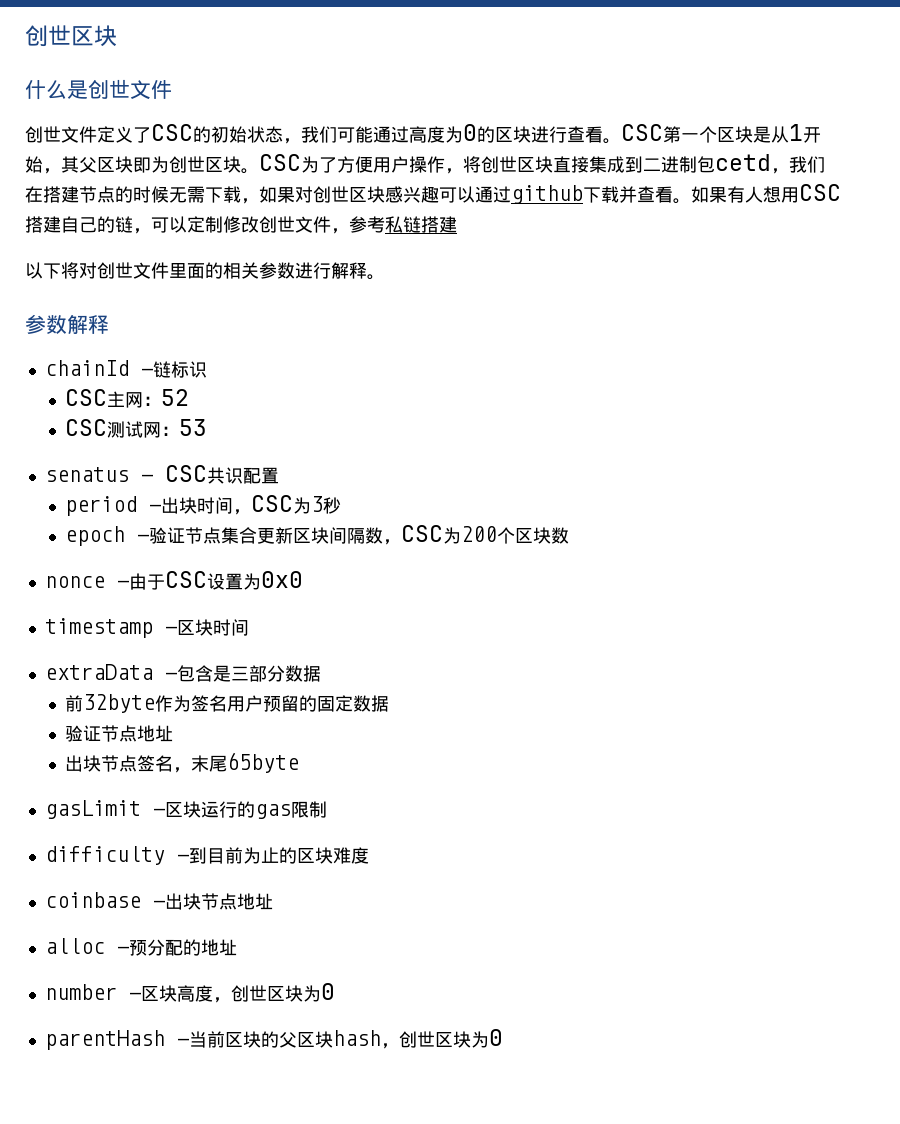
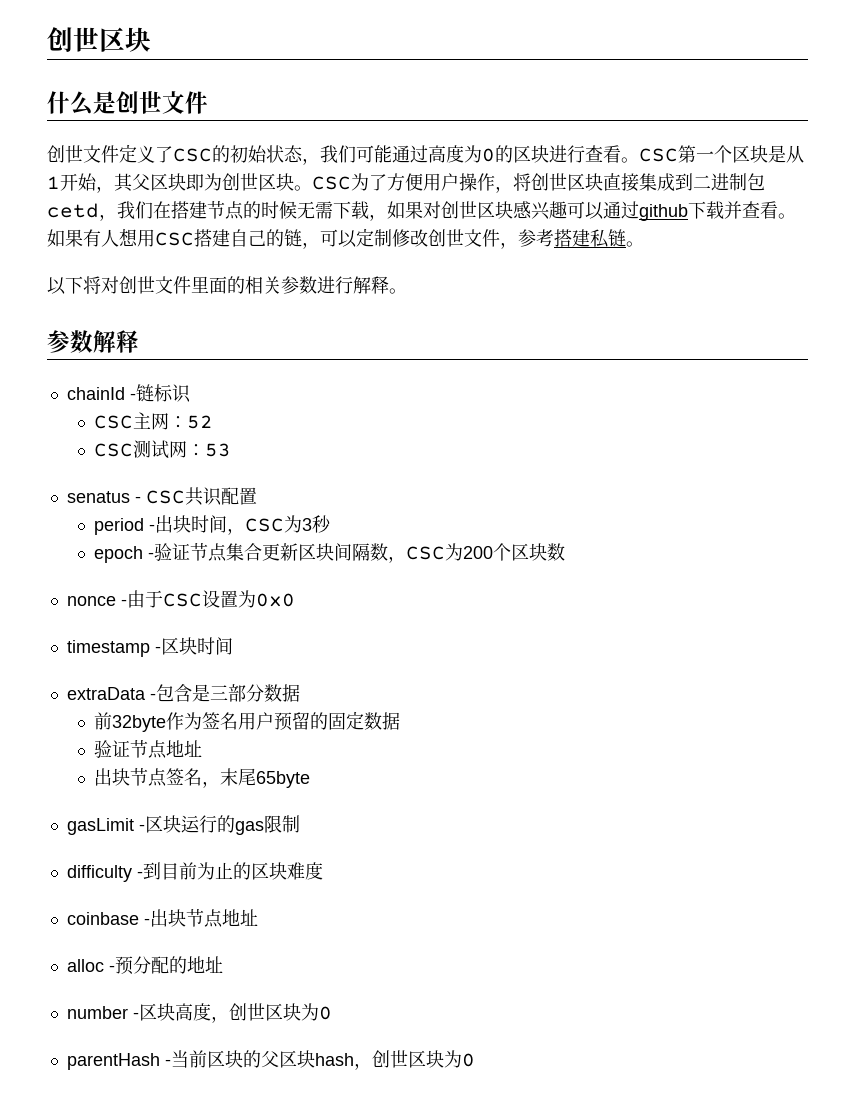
- 如果有人想用CSC搭建自己的链，可以定制修改创世文件，参考私链搭建
+ 如果有人想用CSC搭建自己的链，可以定制修改创世文件，参考搭建私链。

